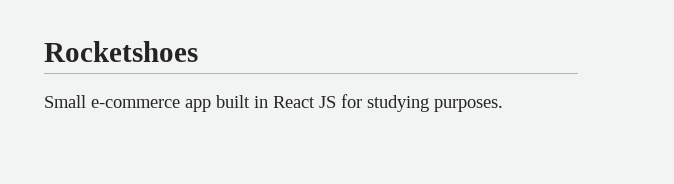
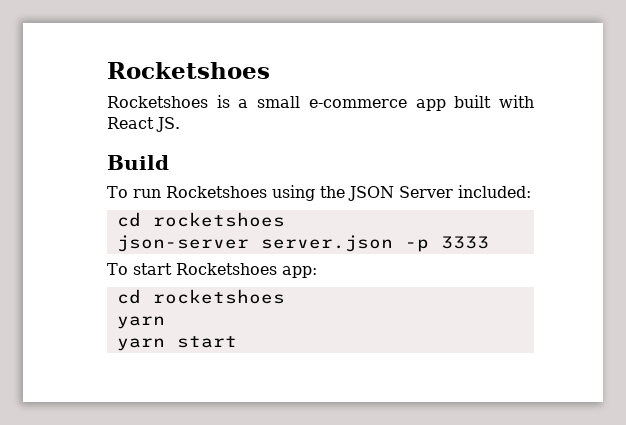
- Small e-commerce app built in React JS for studying purposes.
+ Rocketshoes is a small e-commerce app built with React JS.
+ Build
+ To run Rocketshoes using the JSON Server included:
+ cd rocketshoes
+ json-server server.json -p 3333
+ To start Rocketshoes app:
+ cd rocketshoes
+ yarn
+ yarn start

